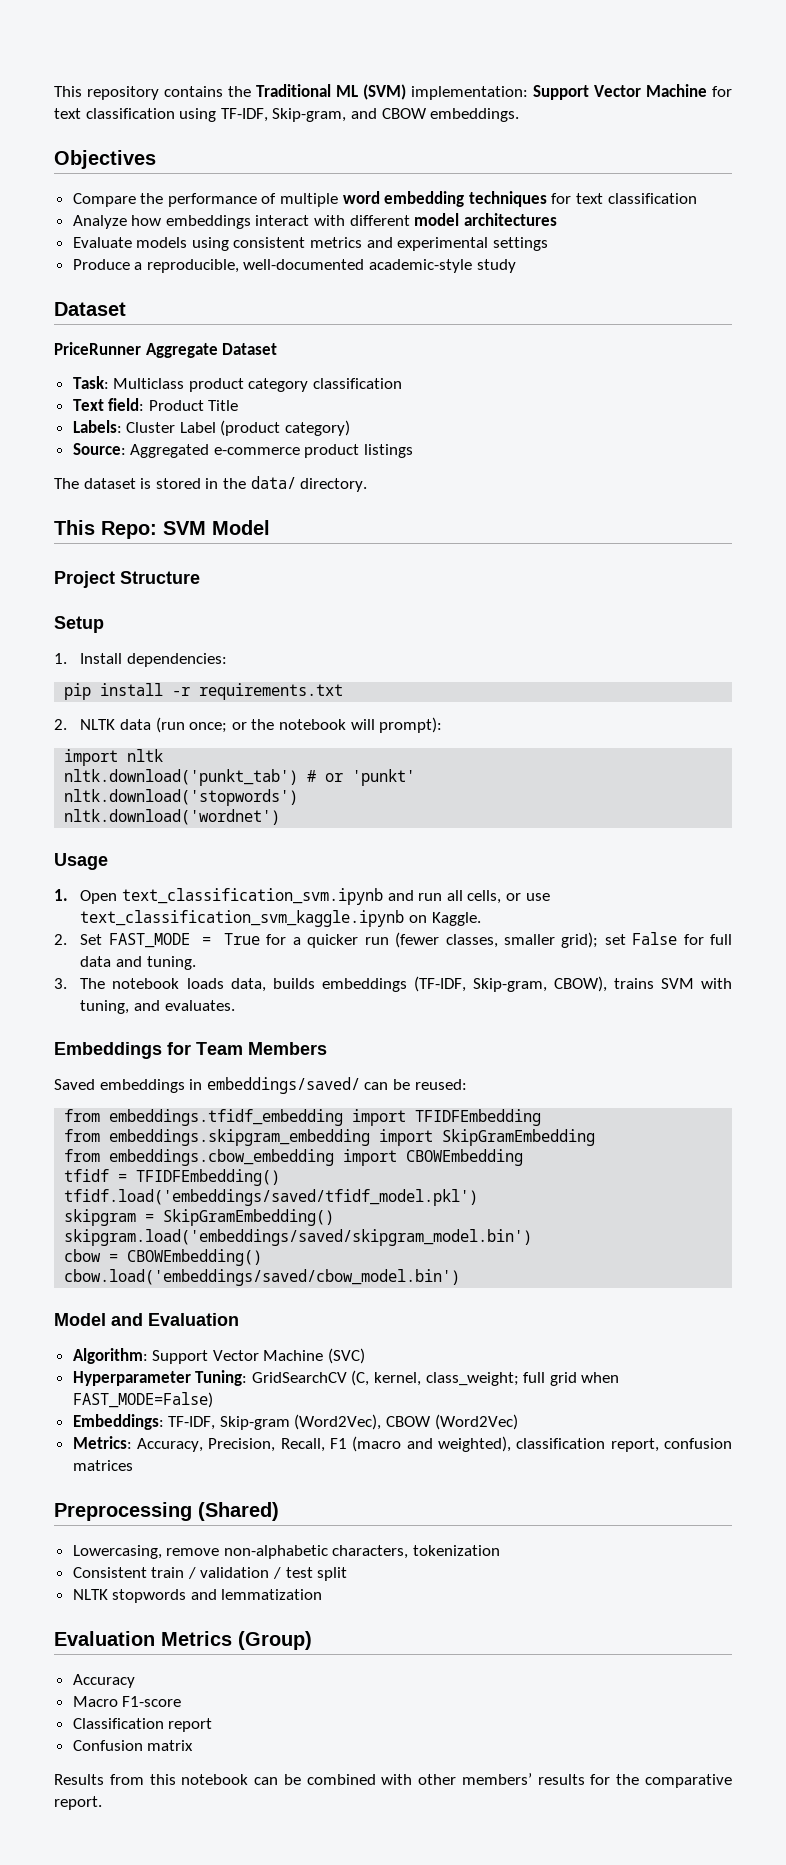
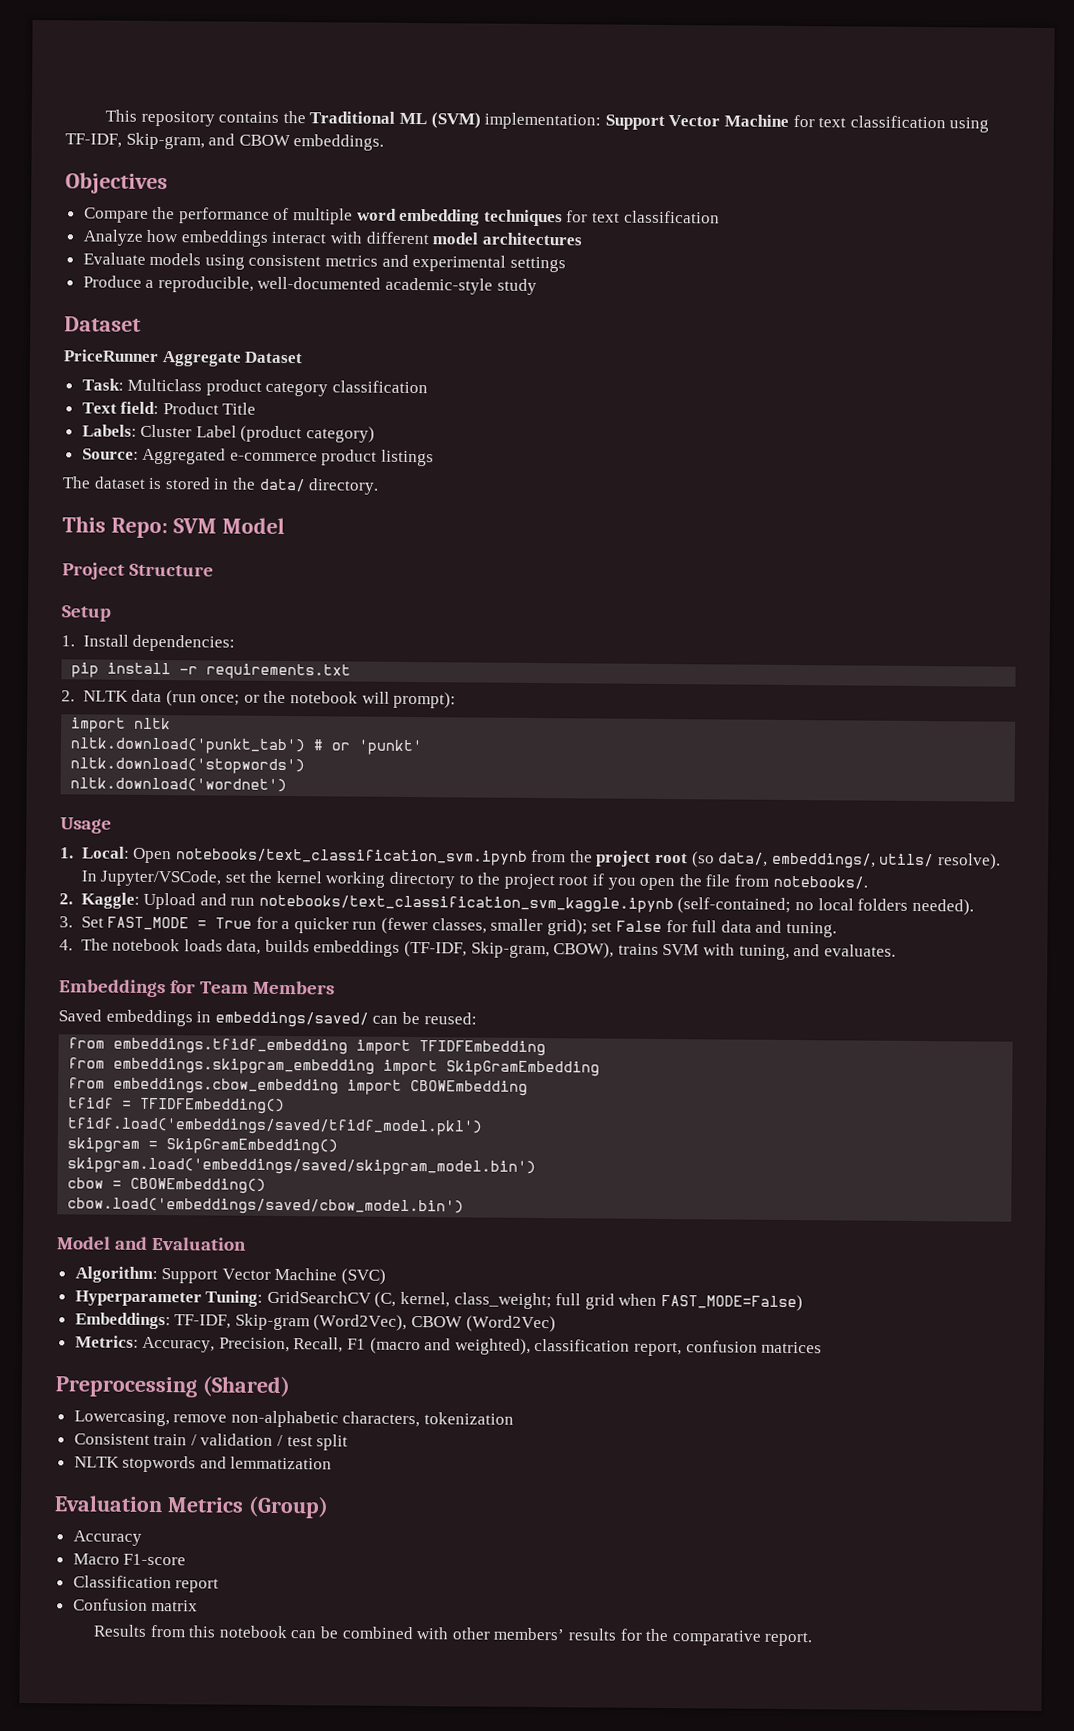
- 1. Open text_classification_svm.ipynb and run all cells, or use text_classification_svm_kaggle.ipynb on Kaggle.
- 2. Set FAST_MODE = True for a quicker run (fewer classes, smaller grid); set False for full data and tuning.
+ 1. Local: Open notebooks/text_classification_svm.ipynb from the project root (so data/, embeddings/, utils/ resolve). In Jupyter/VSCode, set the kernel working directory to the project root if you open the file from notebooks/.
+ 2. Kaggle: Upload and run notebooks/text_classification_svm_kaggle.ipynb (self-contained; no local folders needed).
+ 3. Set FAST_MODE = True for a quicker run (fewer classes, smaller grid); set False for full data and tuning.
- 3. The notebook loads data, builds embeddings (TF-IDF, Skip-gram, CBOW), trains SVM with tuning, and evaluates.
+ 4. The notebook loads data, builds embeddings (TF-IDF, Skip-gram, CBOW), trains SVM with tuning, and evaluates.

